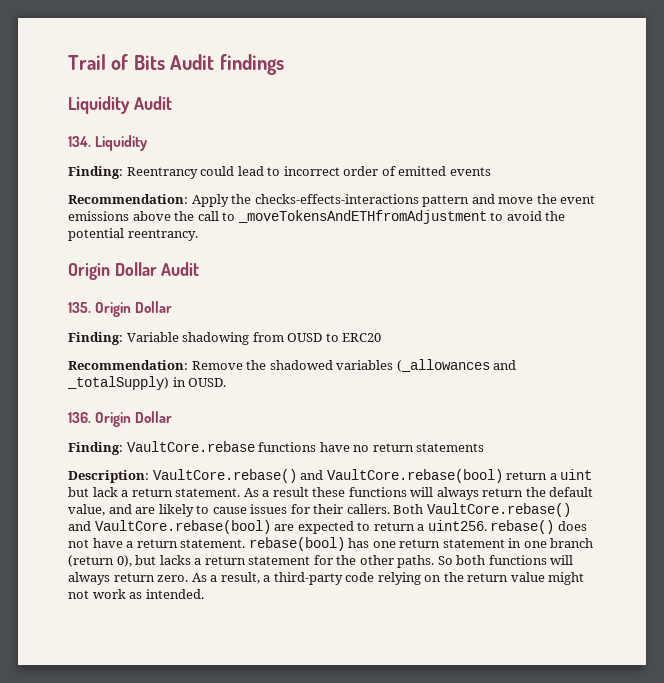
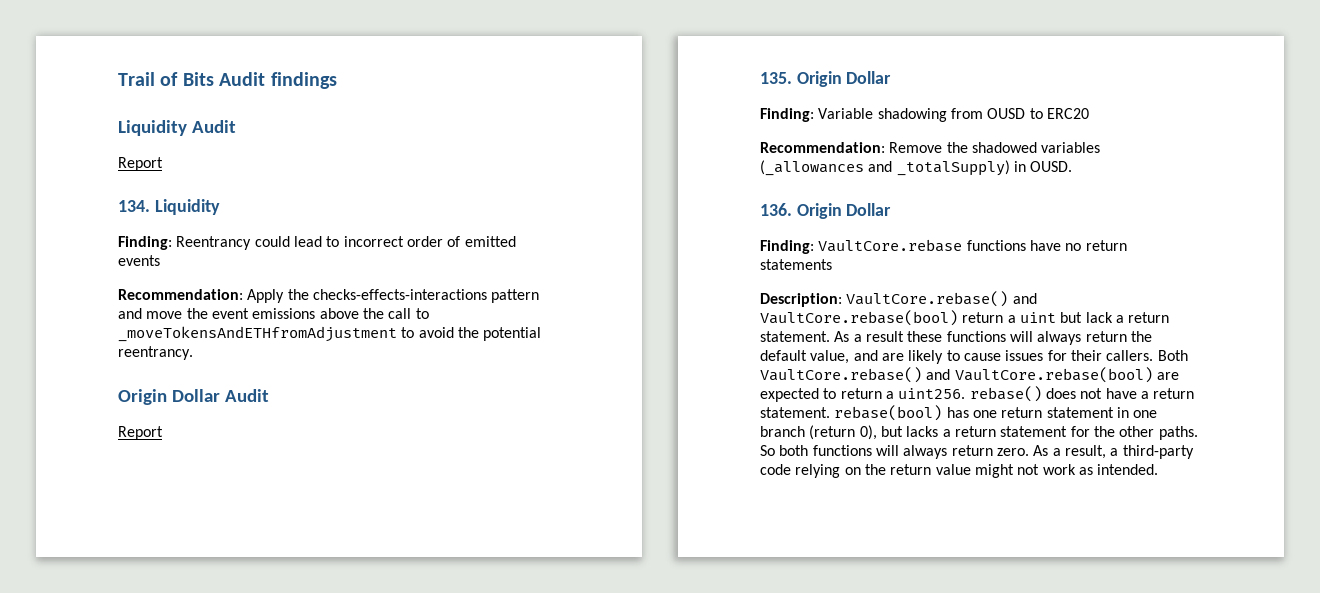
  Liquidity Audit
+ Report
  Origin Dollar Audit
+ Report

